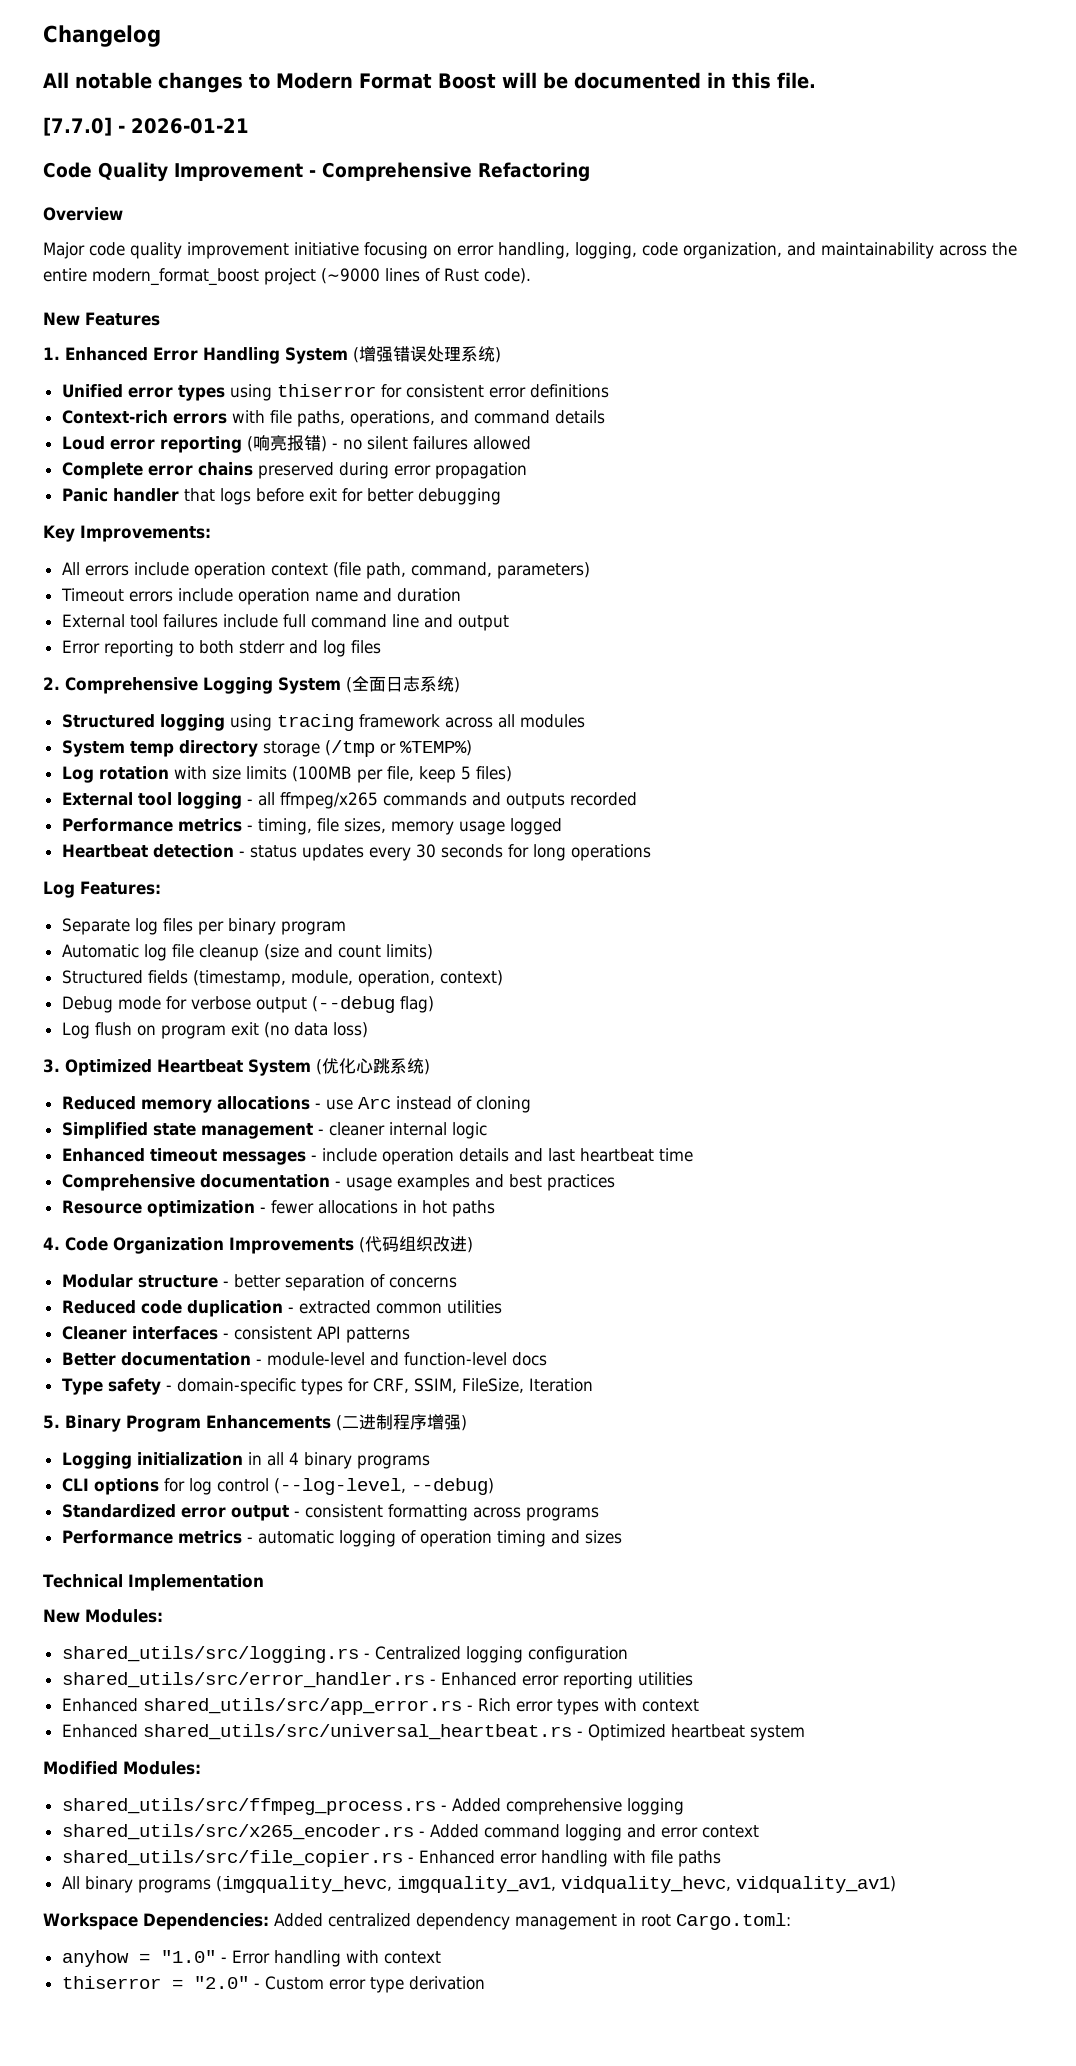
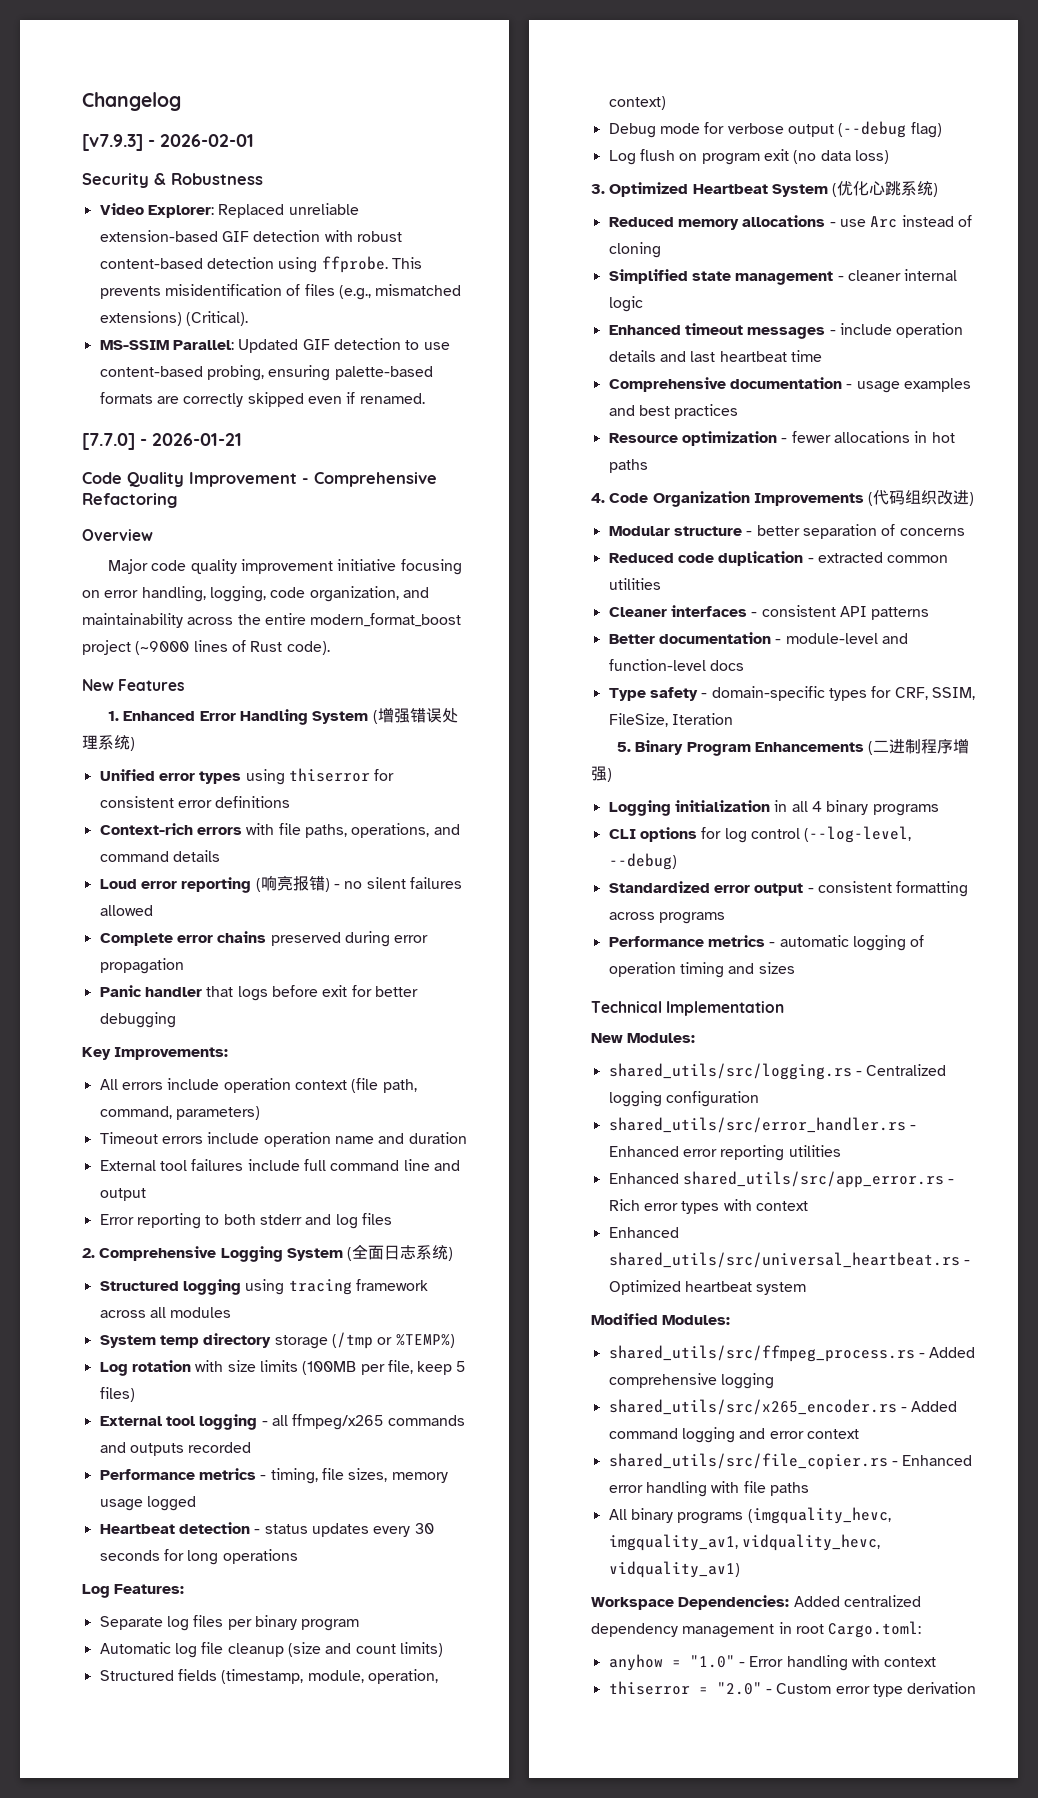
- All notable changes to Modern Format Boost will be documented in this file.
+ [v7.9.3] - 2026-02-01
+ Security & Robustness
+ Video Explorer: Replaced unreliable extension-based GIF detection with robust content-based detection using ffprobe. This prevents misidentification of files (e.g., mismatched extensions) (Critical).
+ MS-SSIM Parallel: Updated GIF detection to use content-based probing, ensuring palette-based formats are correctly skipped even if renamed.

